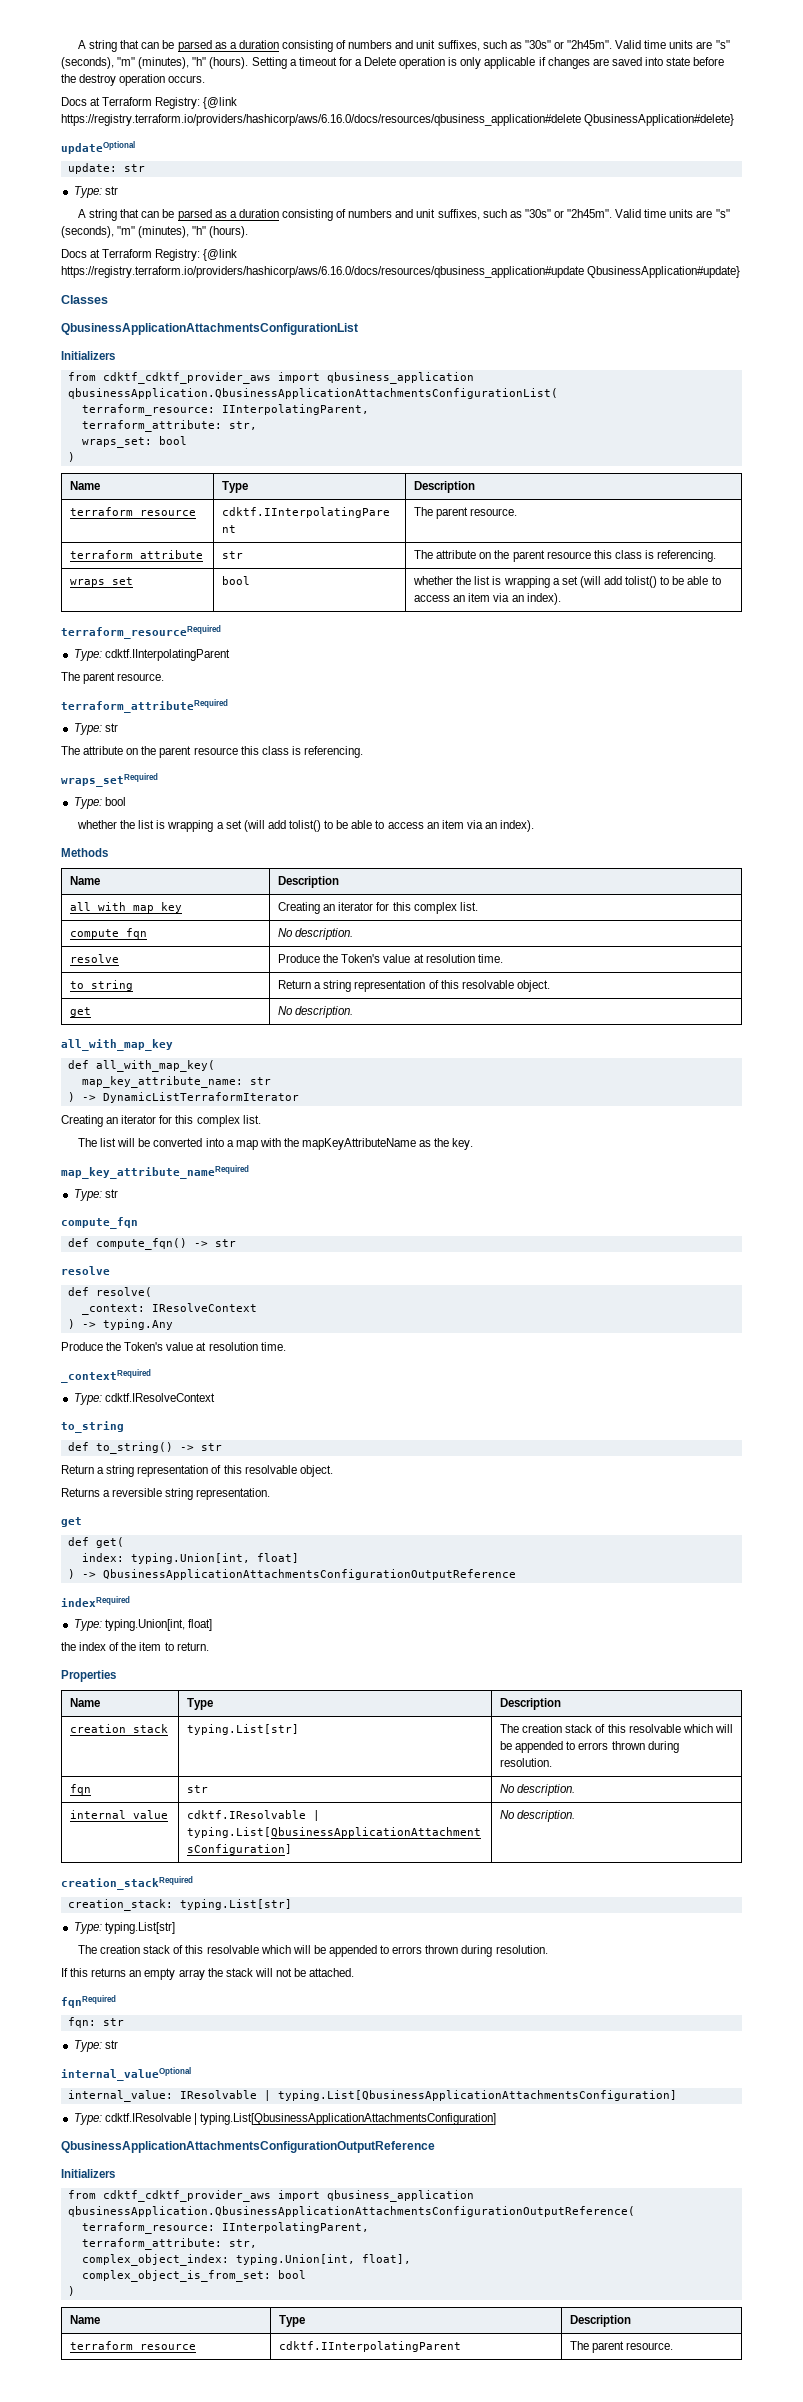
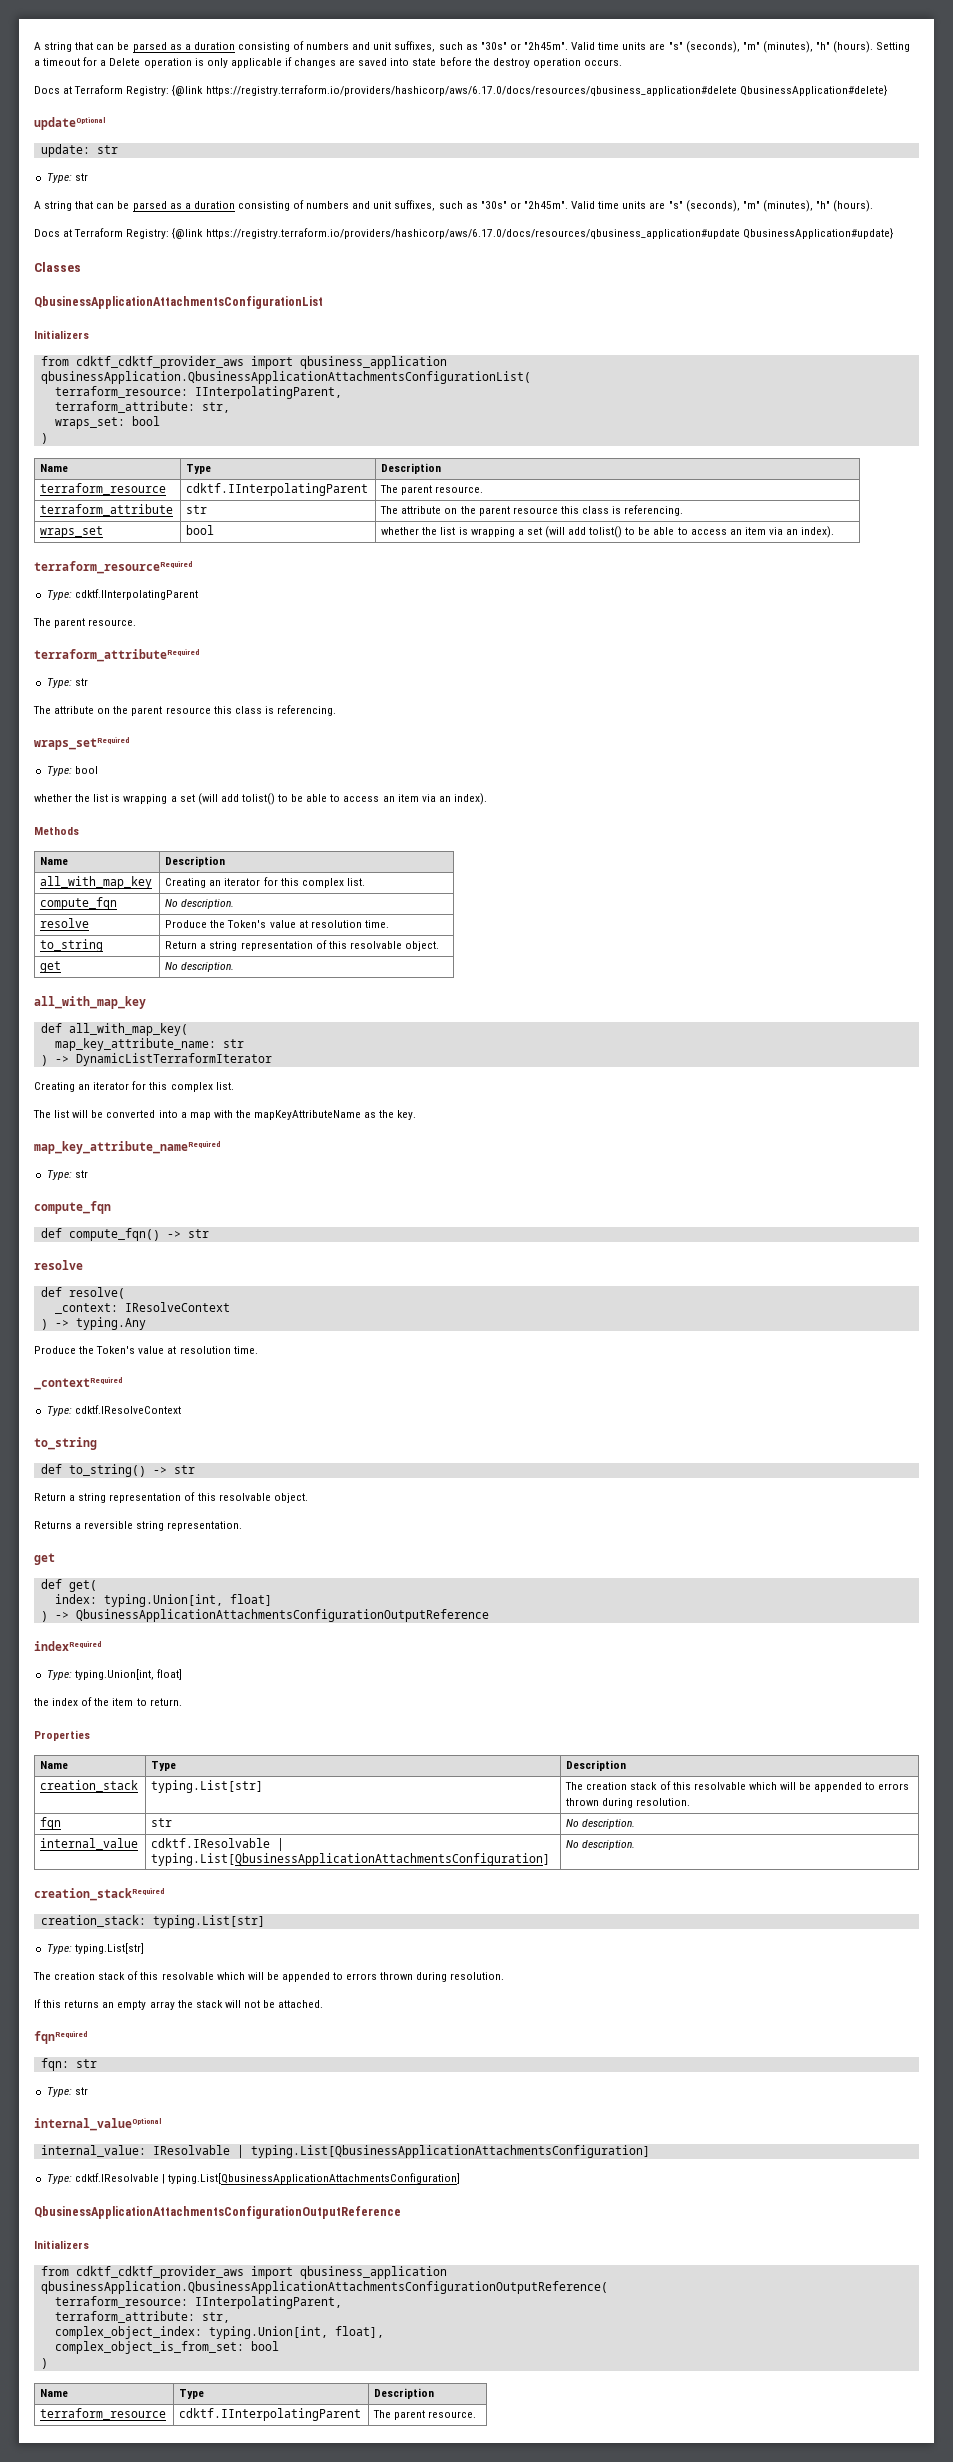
- Docs at Terraform Registry: {@link https://registry.terraform.io/providers/hashicorp/aws/6.16.0/docs/resources/qbusiness_application#delete QbusinessApplication#delete}
+ Docs at Terraform Registry: {@link https://registry.terraform.io/providers/hashicorp/aws/6.17.0/docs/resources/qbusiness_application#delete QbusinessApplication#delete}
- Docs at Terraform Registry: {@link https://registry.terraform.io/providers/hashicorp/aws/6.16.0/docs/resources/qbusiness_application#update QbusinessApplication#update}
+ Docs at Terraform Registry: {@link https://registry.terraform.io/providers/hashicorp/aws/6.17.0/docs/resources/qbusiness_application#update QbusinessApplication#update}

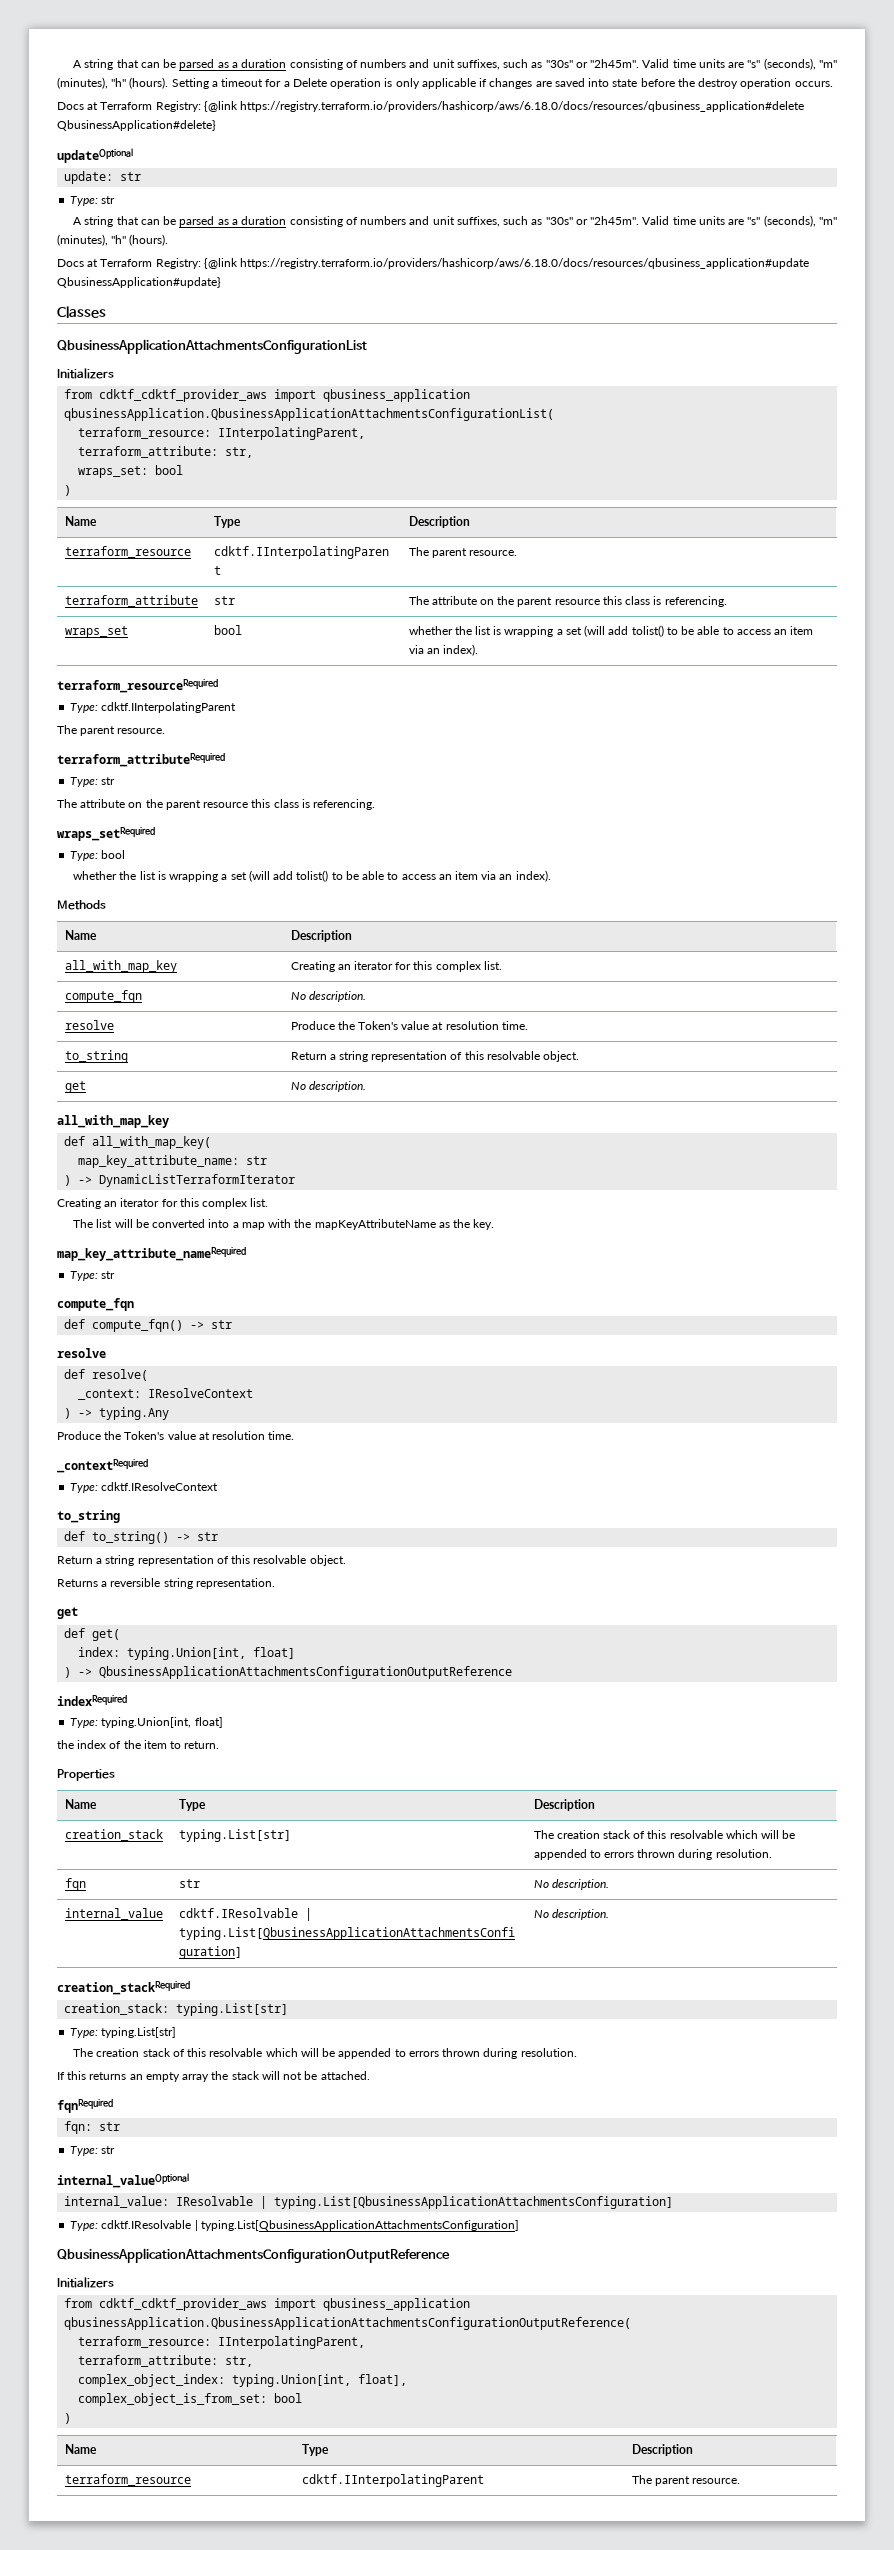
- Docs at Terraform Registry: {@link https://registry.terraform.io/providers/hashicorp/aws/6.17.0/docs/resources/qbusiness_application#delete QbusinessApplication#delete}
+ Docs at Terraform Registry: {@link https://registry.terraform.io/providers/hashicorp/aws/6.18.0/docs/resources/qbusiness_application#delete QbusinessApplication#delete}
- Docs at Terraform Registry: {@link https://registry.terraform.io/providers/hashicorp/aws/6.17.0/docs/resources/qbusiness_application#update QbusinessApplication#update}
+ Docs at Terraform Registry: {@link https://registry.terraform.io/providers/hashicorp/aws/6.18.0/docs/resources/qbusiness_application#update QbusinessApplication#update}

